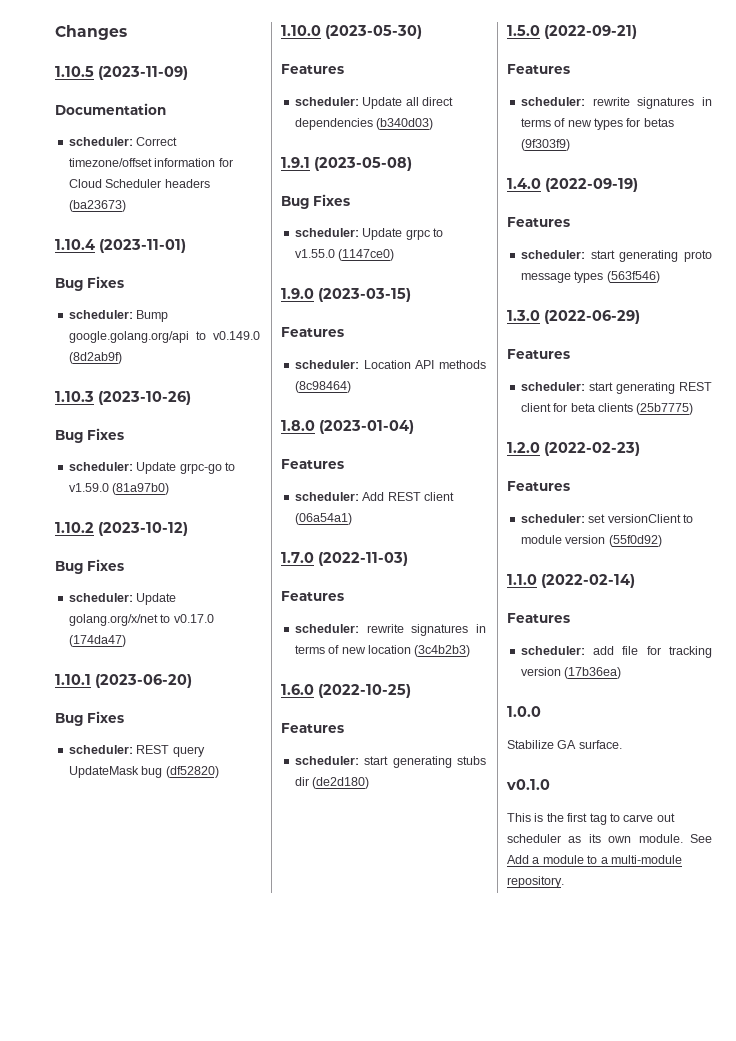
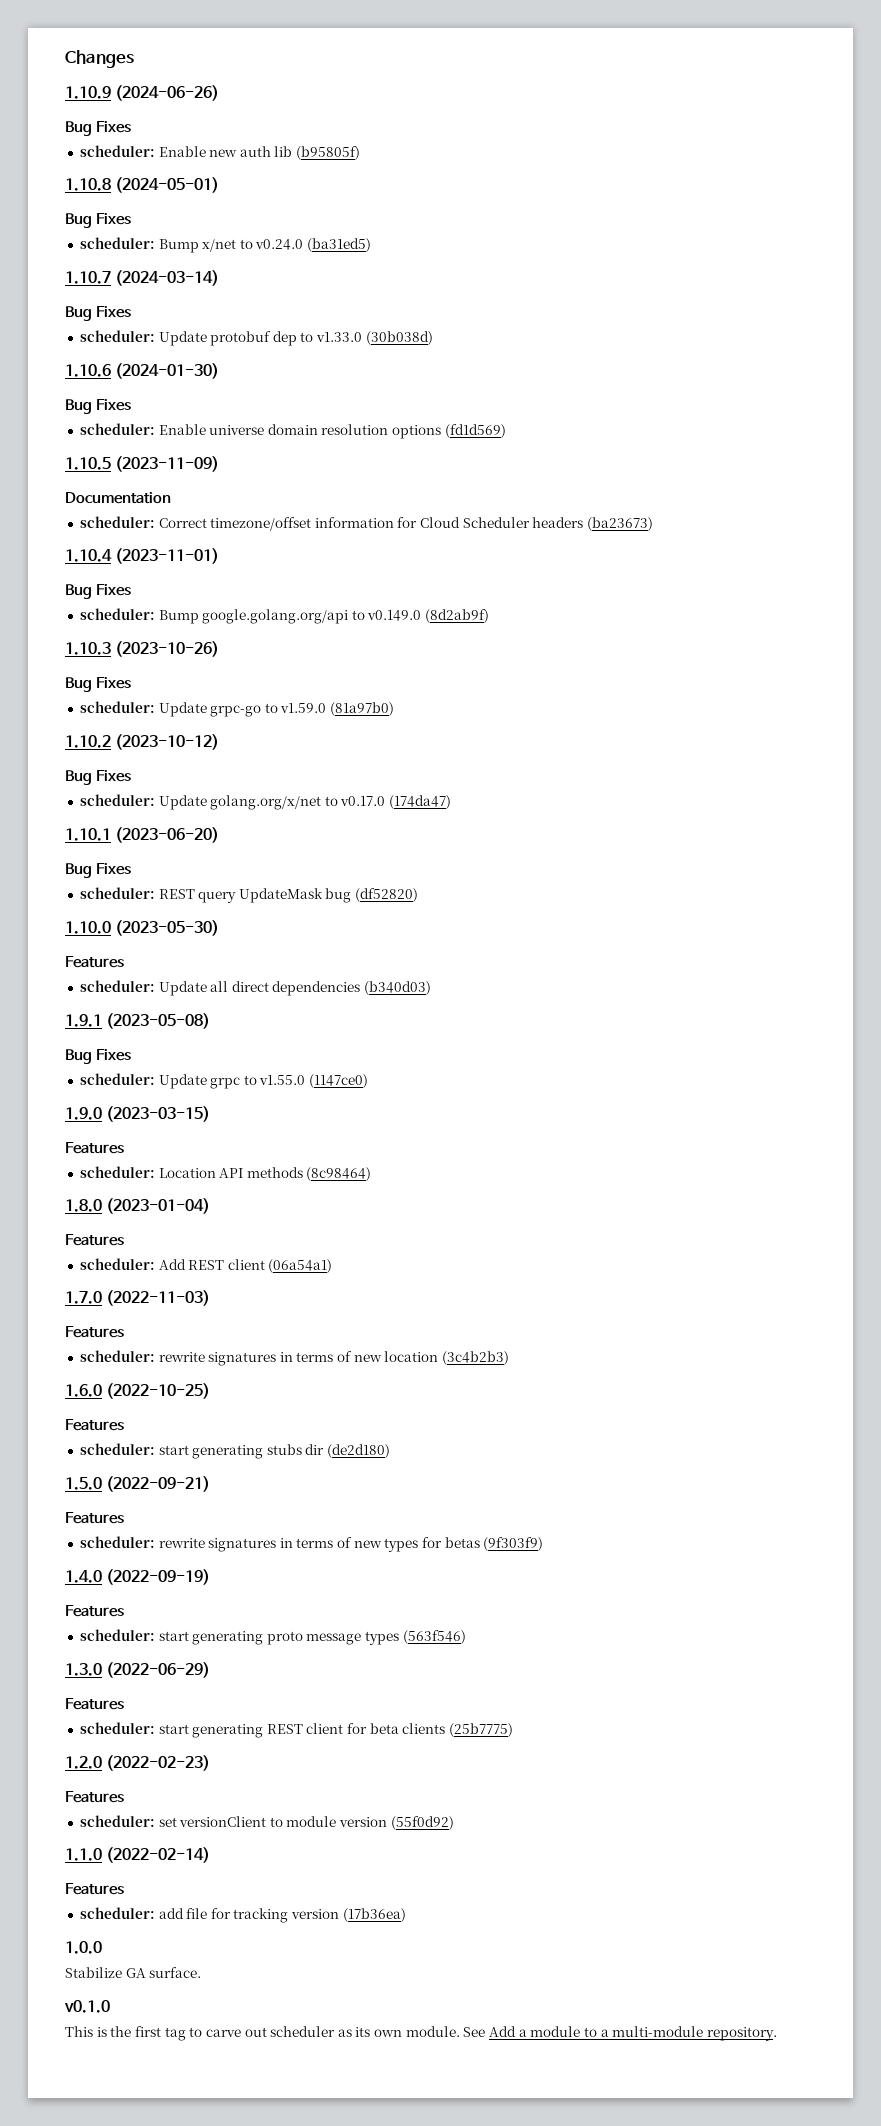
+ 1.10.9 (2024-06-26)
+ Bug Fixes
+ scheduler: Enable new auth lib (b95805f)
+ 1.10.8 (2024-05-01)
+ Bug Fixes
+ scheduler: Bump x/net to v0.24.0 (ba31ed5)
+ 1.10.7 (2024-03-14)
+ Bug Fixes
+ scheduler: Update protobuf dep to v1.33.0 (30b038d)
+ 1.10.6 (2024-01-30)
+ Bug Fixes
+ scheduler: Enable universe domain resolution options (fd1d569)

